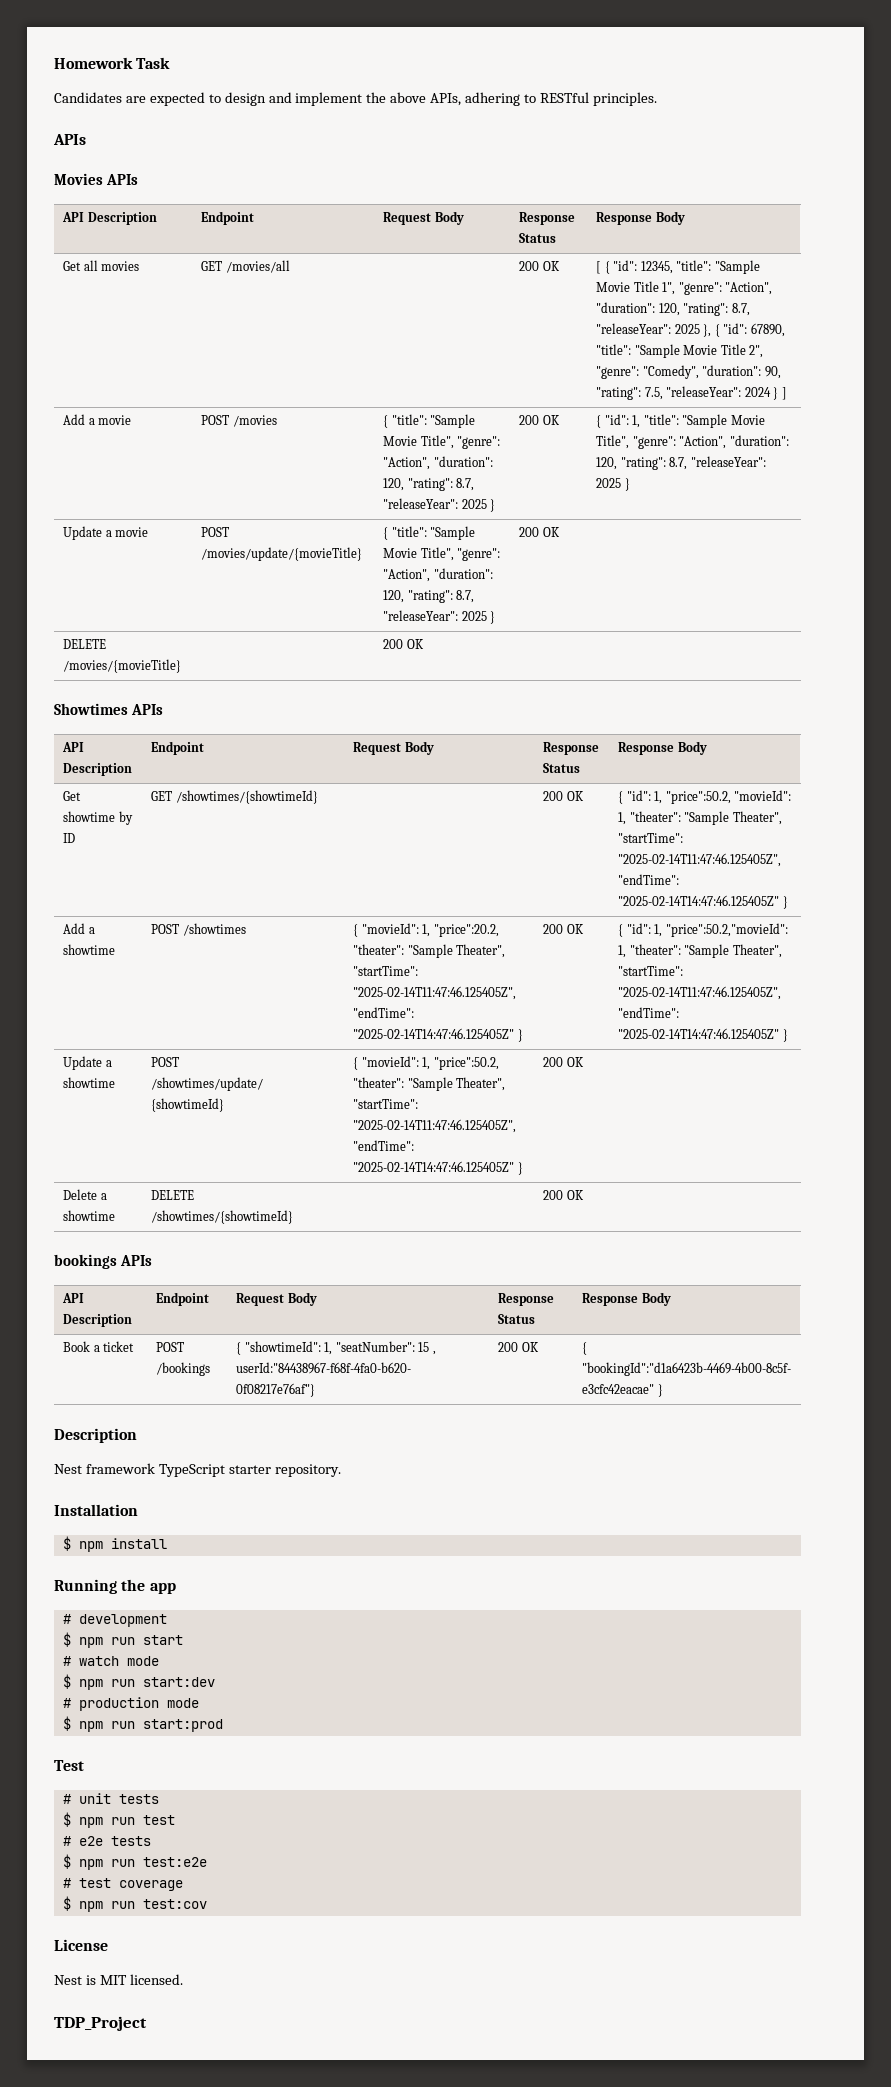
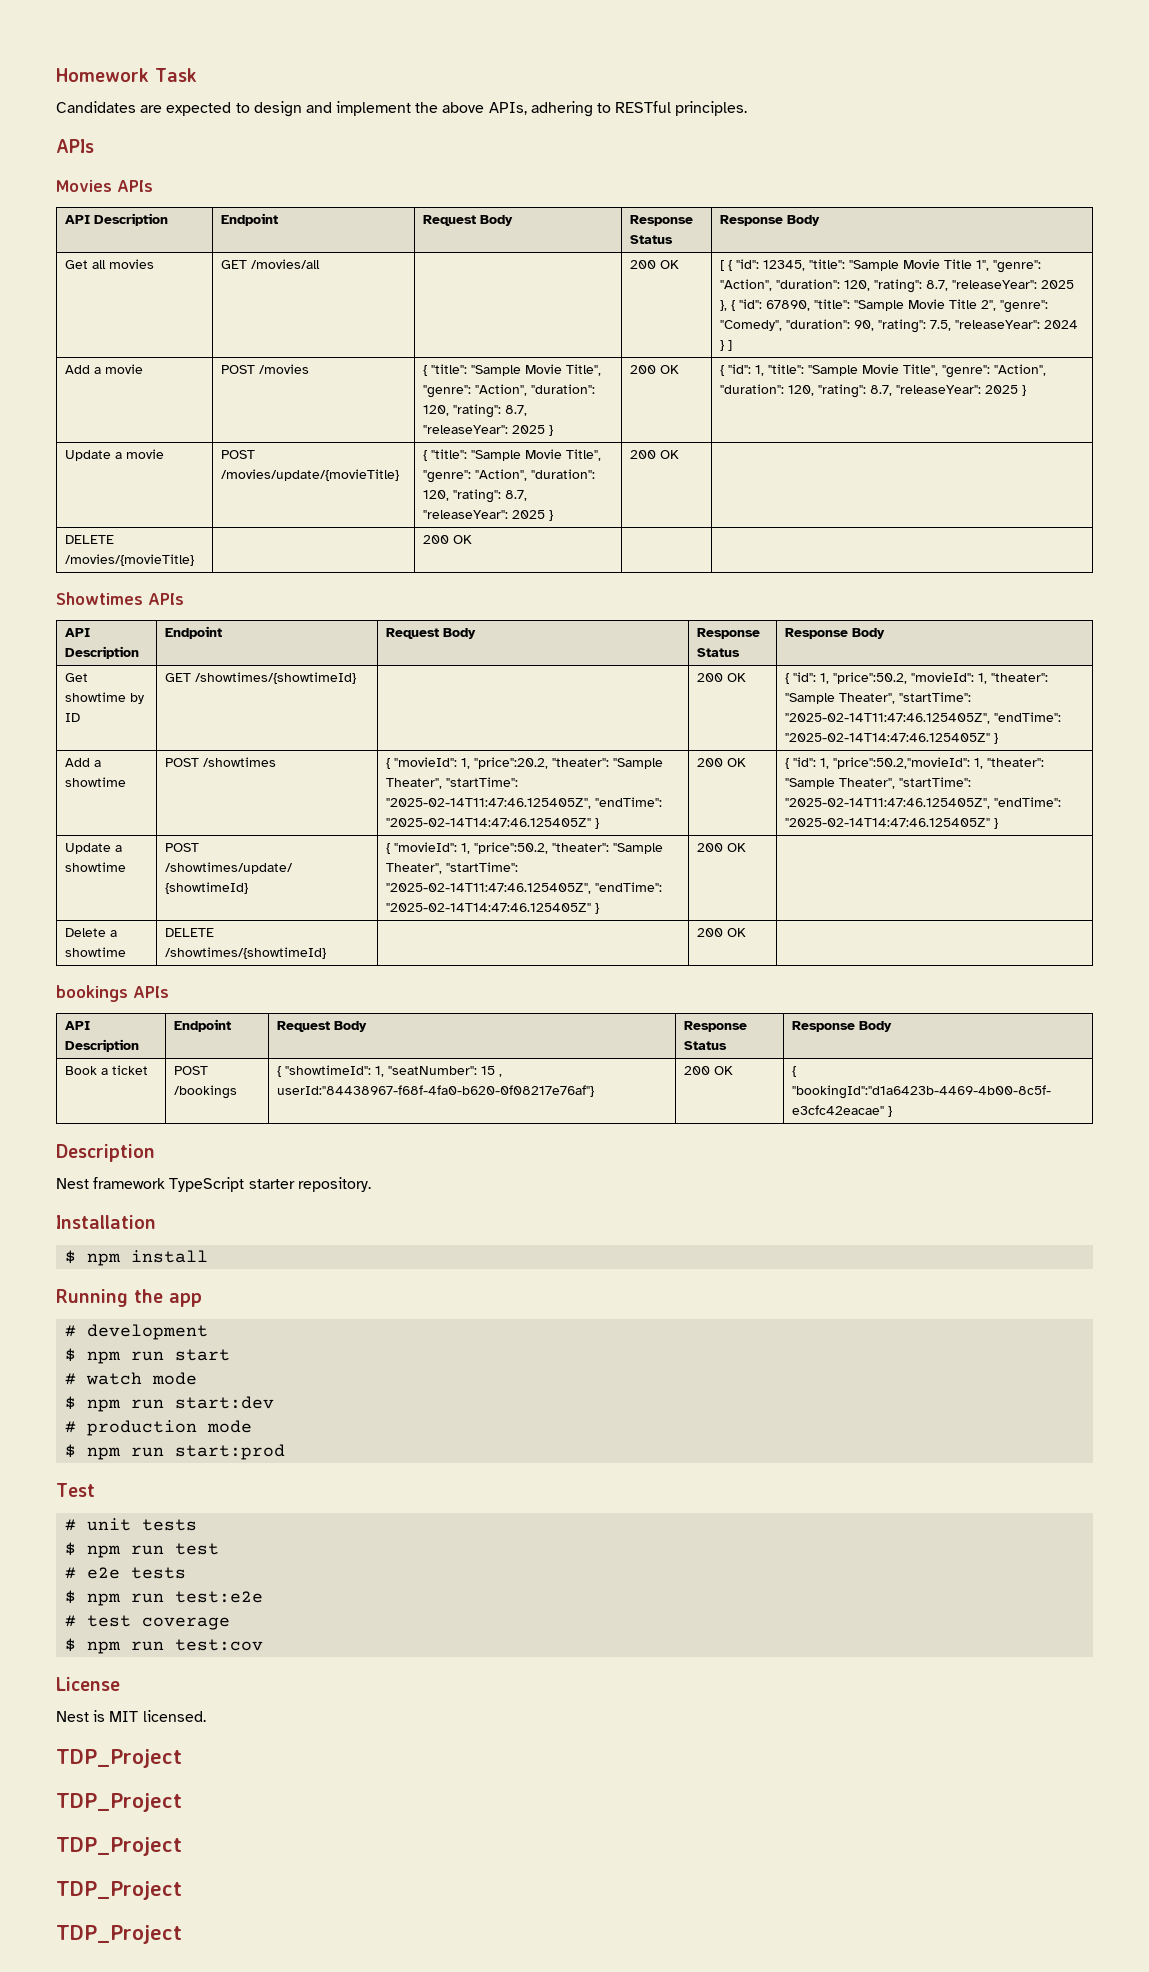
  Nest is MIT licensed.
+ TDP_Project
+ TDP_Project
+ TDP_Project
+ TDP_Project

